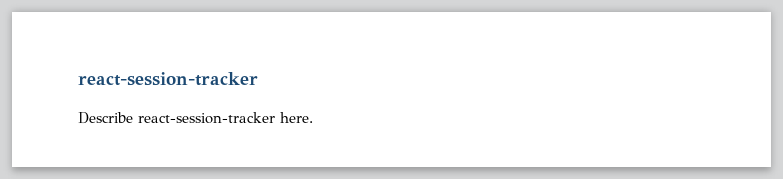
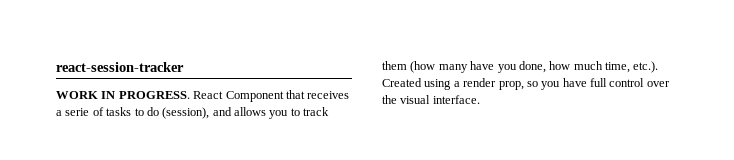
- Describe react-session-tracker here.
+ WORK IN PROGRESS. React Component that receives a serie of tasks to do (session), and allows you to track them (how many have you done, how much time, etc.). Created using a render prop, so you have full control over the visual interface.

